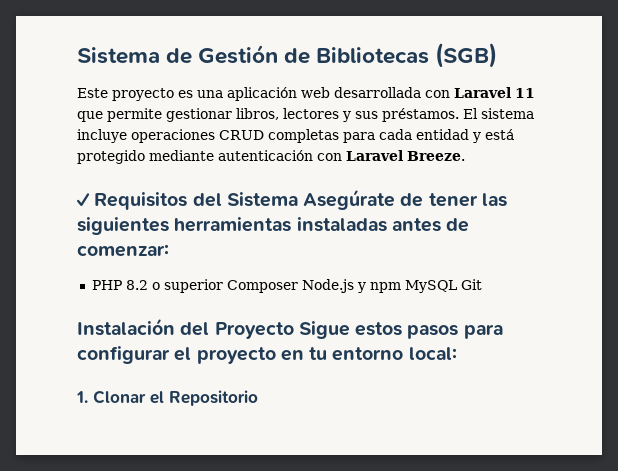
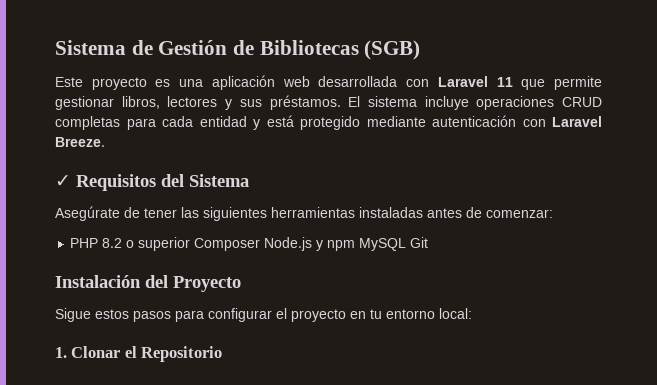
- ✓ Requisitos del Sistema Asegúrate de tener las siguientes herramientas instaladas antes de comenzar:
+ ✓ Requisitos del Sistema
+ Asegúrate de tener las siguientes herramientas instaladas antes de comenzar:
- Instalación del Proyecto Sigue estos pasos para configurar el proyecto en tu entorno local:
+ Instalación del Proyecto
+ Sigue estos pasos para configurar el proyecto en tu entorno local:

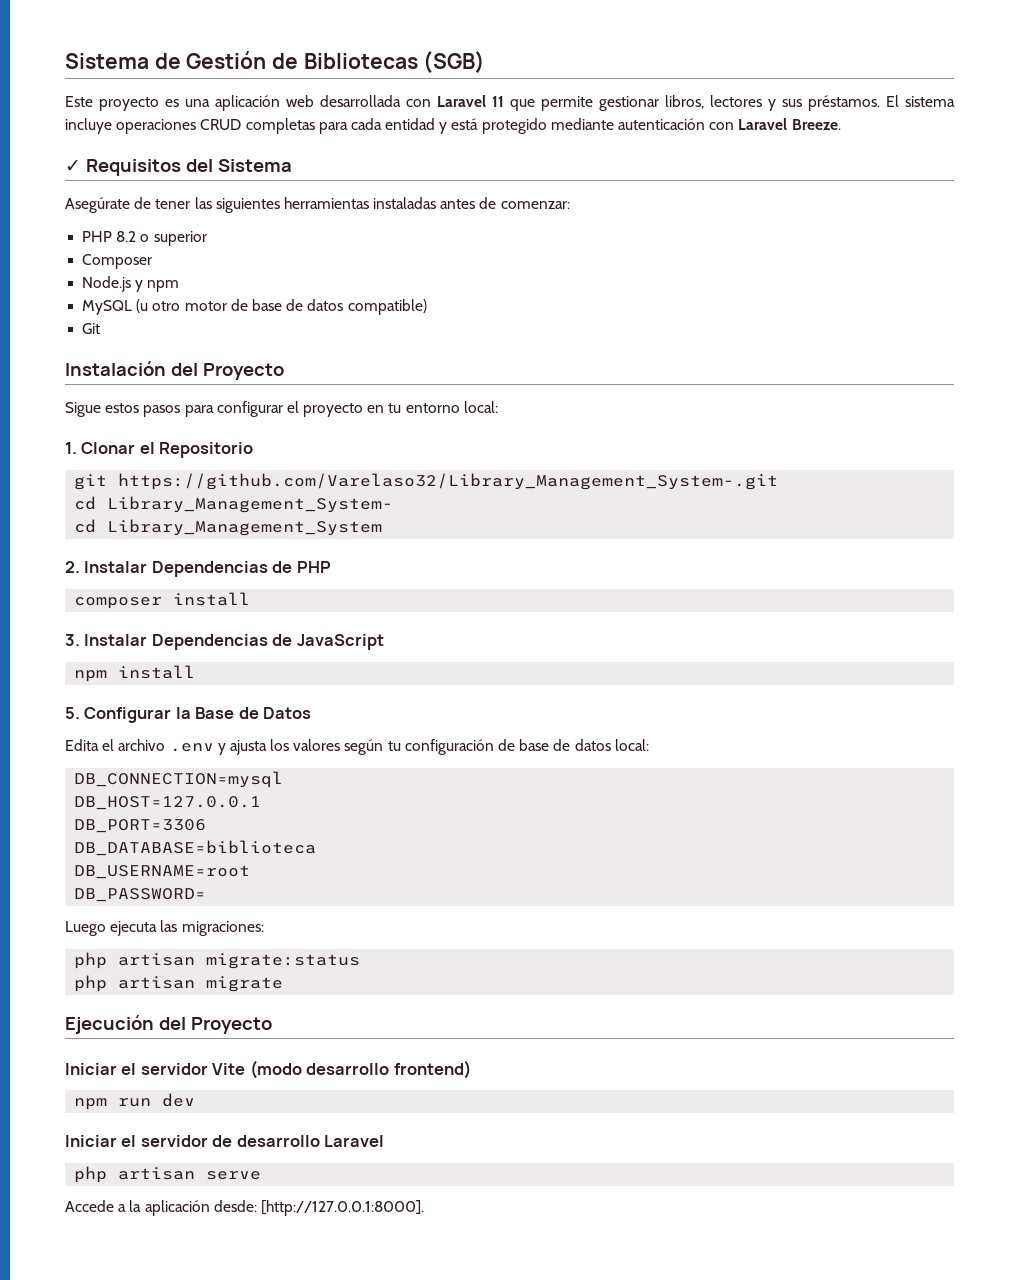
- PHP 8.2 o superior Composer Node.js y npm MySQL Git
+ PHP 8.2 o superior
+ Composer
+ Node.js y npm
+ MySQL (u otro motor de base de datos compatible)
+ Git
+ git https://github.com/Varelaso32/Library_Management_System-.git
+ cd Library_Management_System-
+ cd Library_Management_System
+ 2. Instalar Dependencias de PHP
+ composer install
+ 3. Instalar Dependencias de JavaScript
+ npm install
+ 5. Configurar la Base de Datos
+ Edita el archivo .env y ajusta los valores según tu configuración de base de datos local:
+ DB_CONNECTION=mysql
+ DB_HOST=127.0.0.1
+ DB_PORT=3306
+ DB_DATABASE=biblioteca
+ DB_USERNAME=root
+ DB_PASSWORD=
+ Luego ejecuta las migraciones:
+ php artisan migrate:status
+ php artisan migrate
+ Ejecución del Proyecto
+ Iniciar el servidor Vite (modo desarrollo frontend)
+ npm run dev
+ Iniciar el servidor de desarrollo Laravel
+ php artisan serve
+ Accede a la aplicación desde: [http://127.0.0.1:8000].

